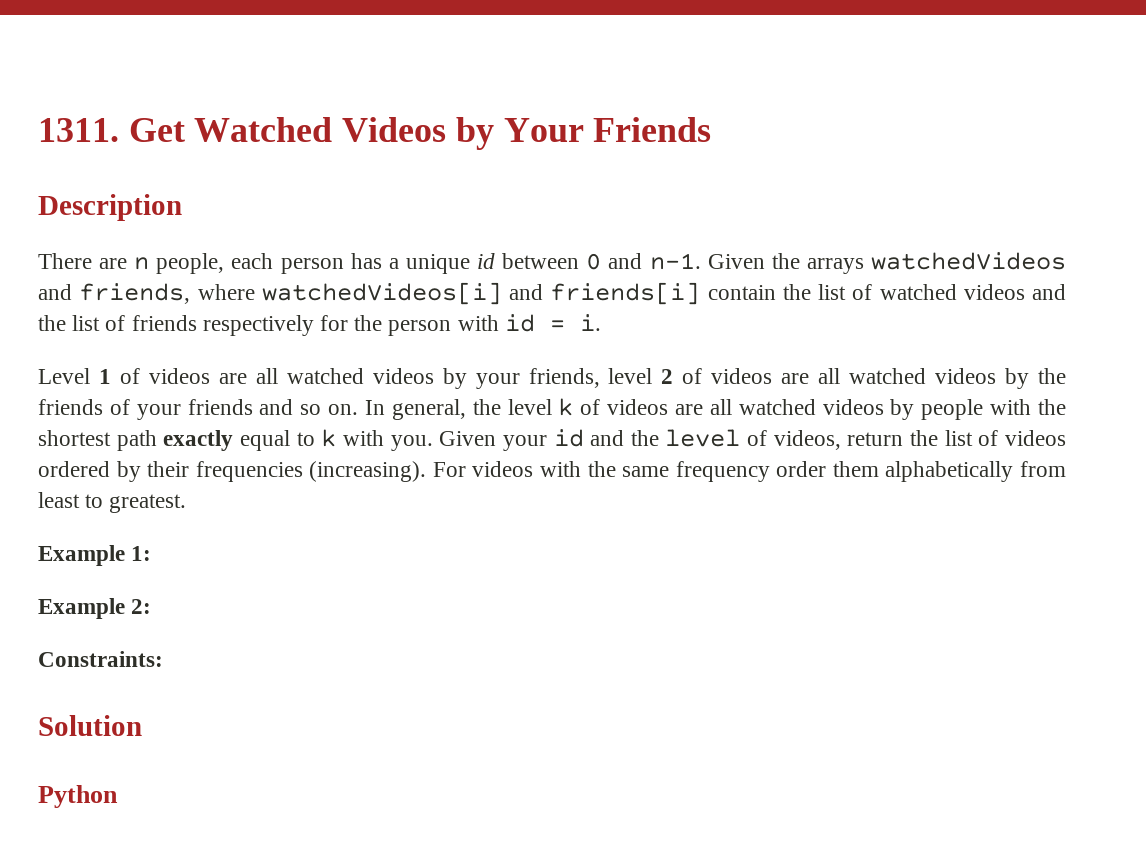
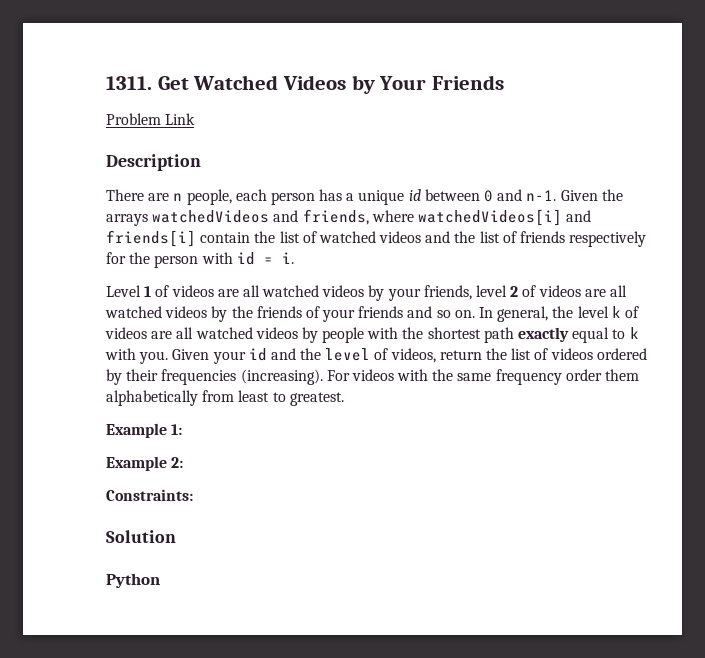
+ Problem Link

